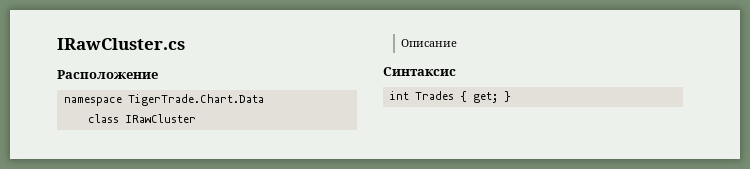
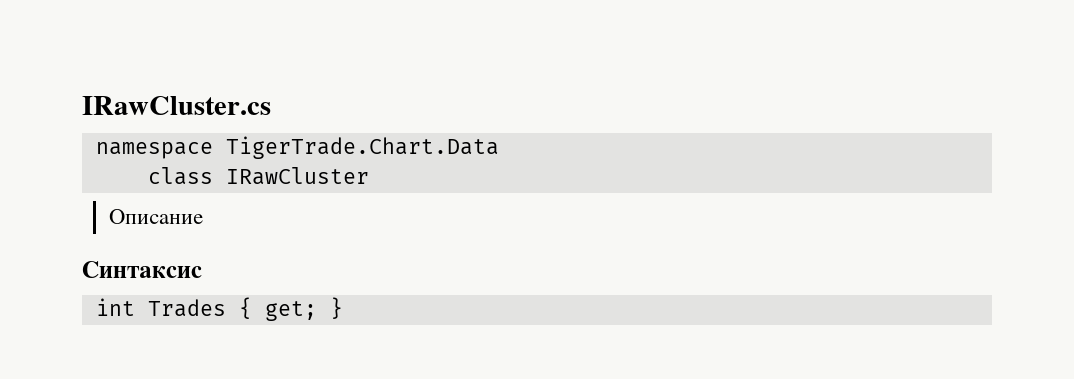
- Расположение

